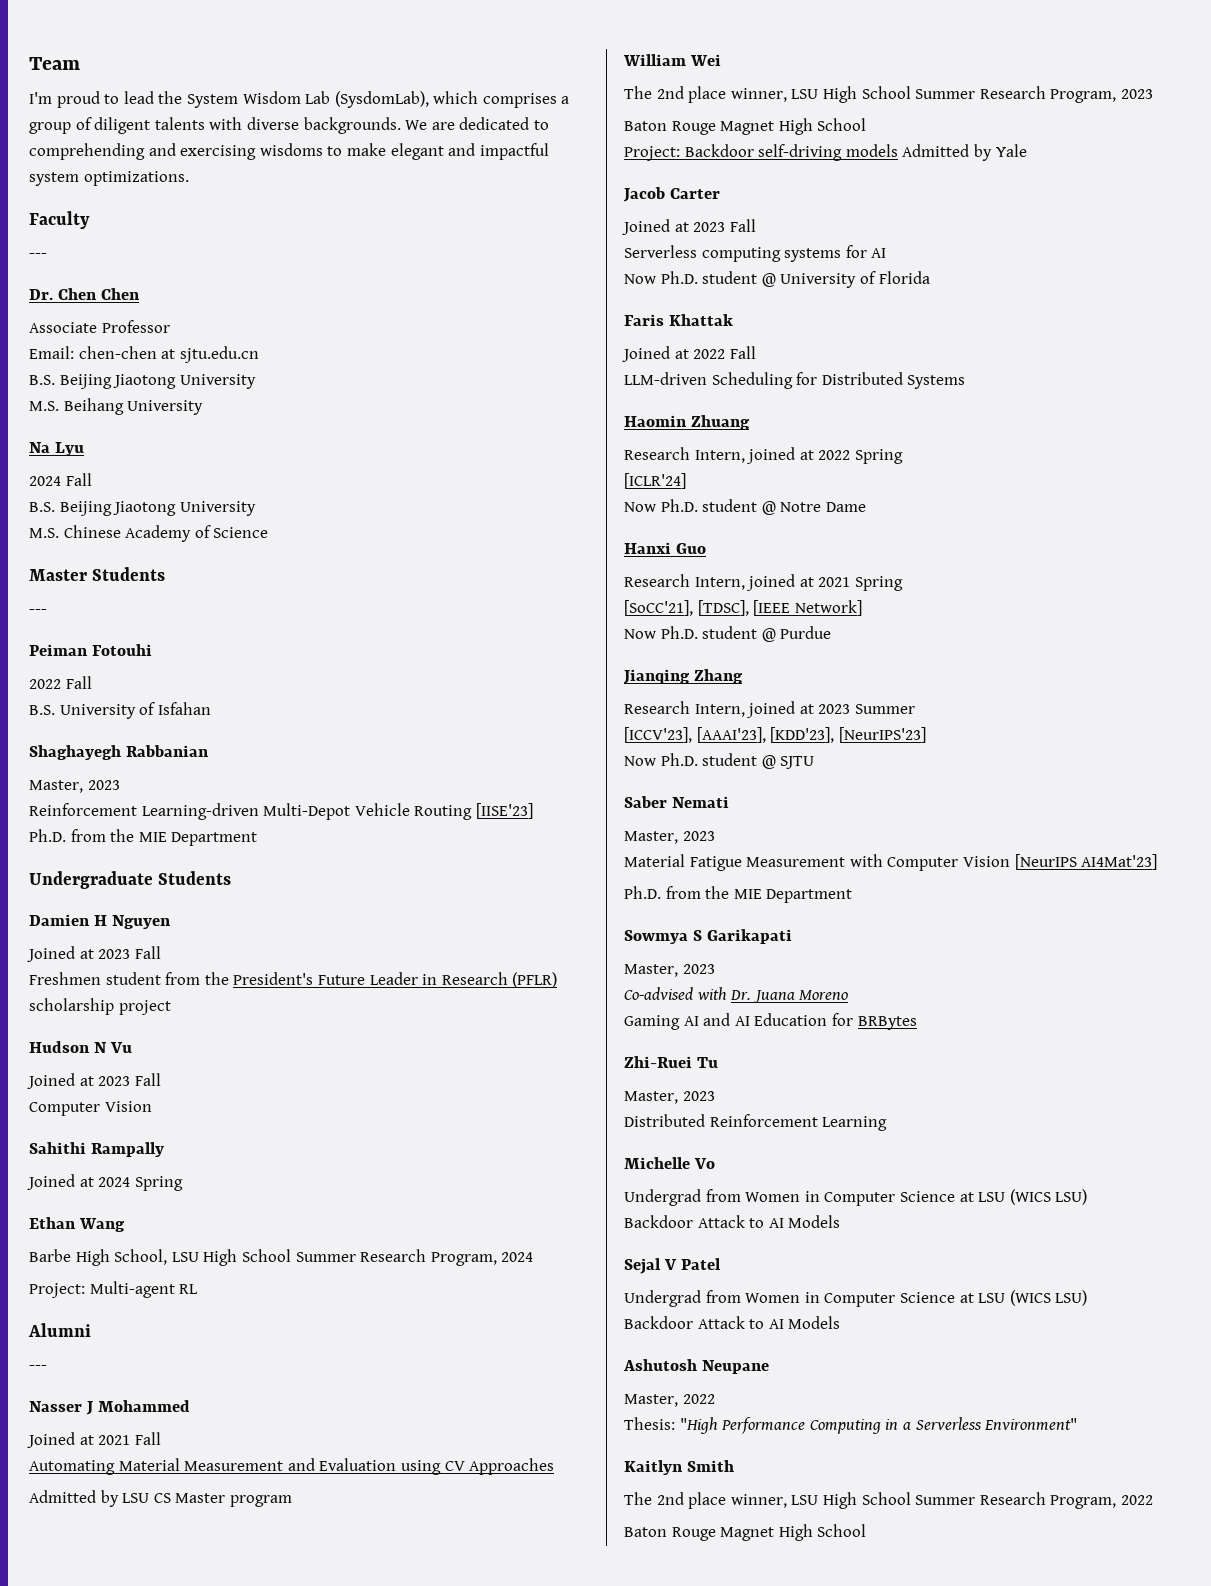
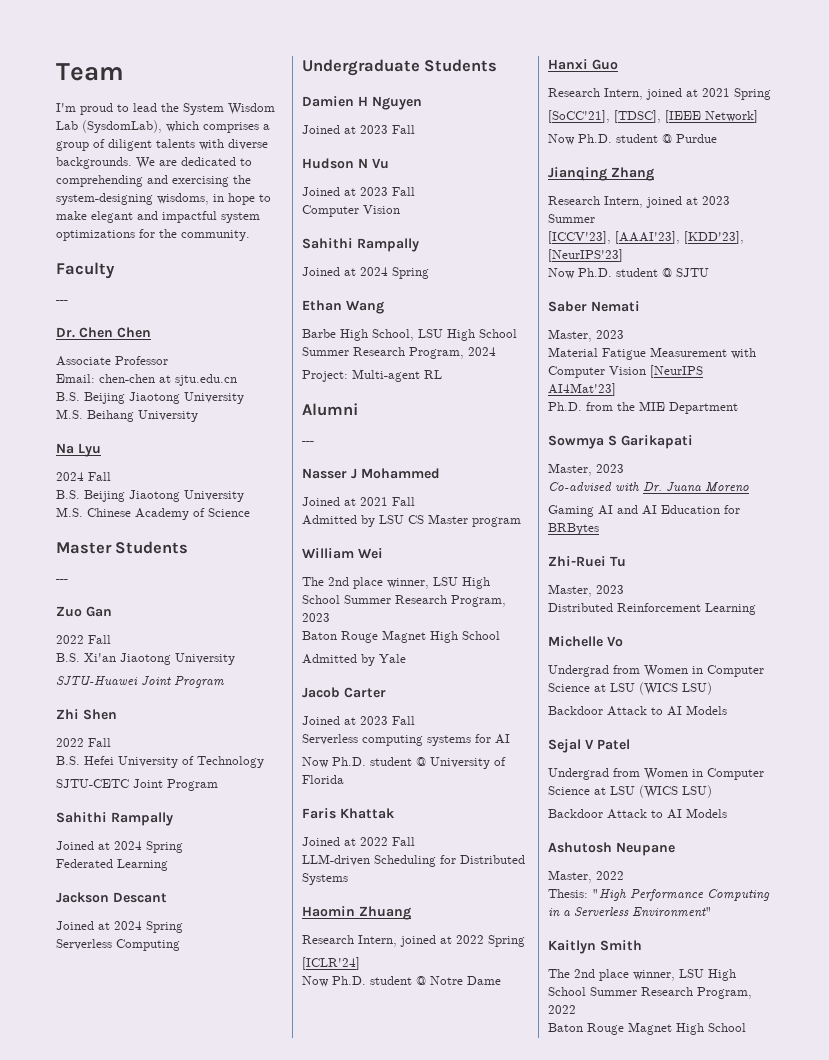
- We are dedicated to comprehending and exercising wisdoms to make elegant and impactful system optimizations.
+ We are dedicated to comprehending and exercising the system-designing wisdoms, in hope to make elegant and impactful system optimizations for the community.
- Peiman Fotouhi
+ Zuo Gan
  2022 Fall
- B.S. University of Isfahan
- Shaghayegh Rabbanian
- Master, 2023
- Reinforcement Learning-driven Multi-Depot Vehicle Routing [IISE'23]
- Ph.D. from the MIE Department
+ B.S. Xi'an Jiaotong University
+ SJTU-Huawei Joint Program
+ Zhi Shen
+ 2022 Fall
+ B.S. Hefei University of Technology
+ SJTU-CETC Joint Program
+ Sahithi Rampally
+ Joined at 2024 Spring
+ Federated Learning
+ Jackson Descant
+ Joined at 2024 Spring
+ Serverless Computing
- Freshmen student from the President's Future Leader in Research (PFLR) scholarship project
- Automating Material Measurement and Evaluation using CV Approaches
- Project: Backdoor self-driving models Admitted by Yale
+ Admitted by Yale

